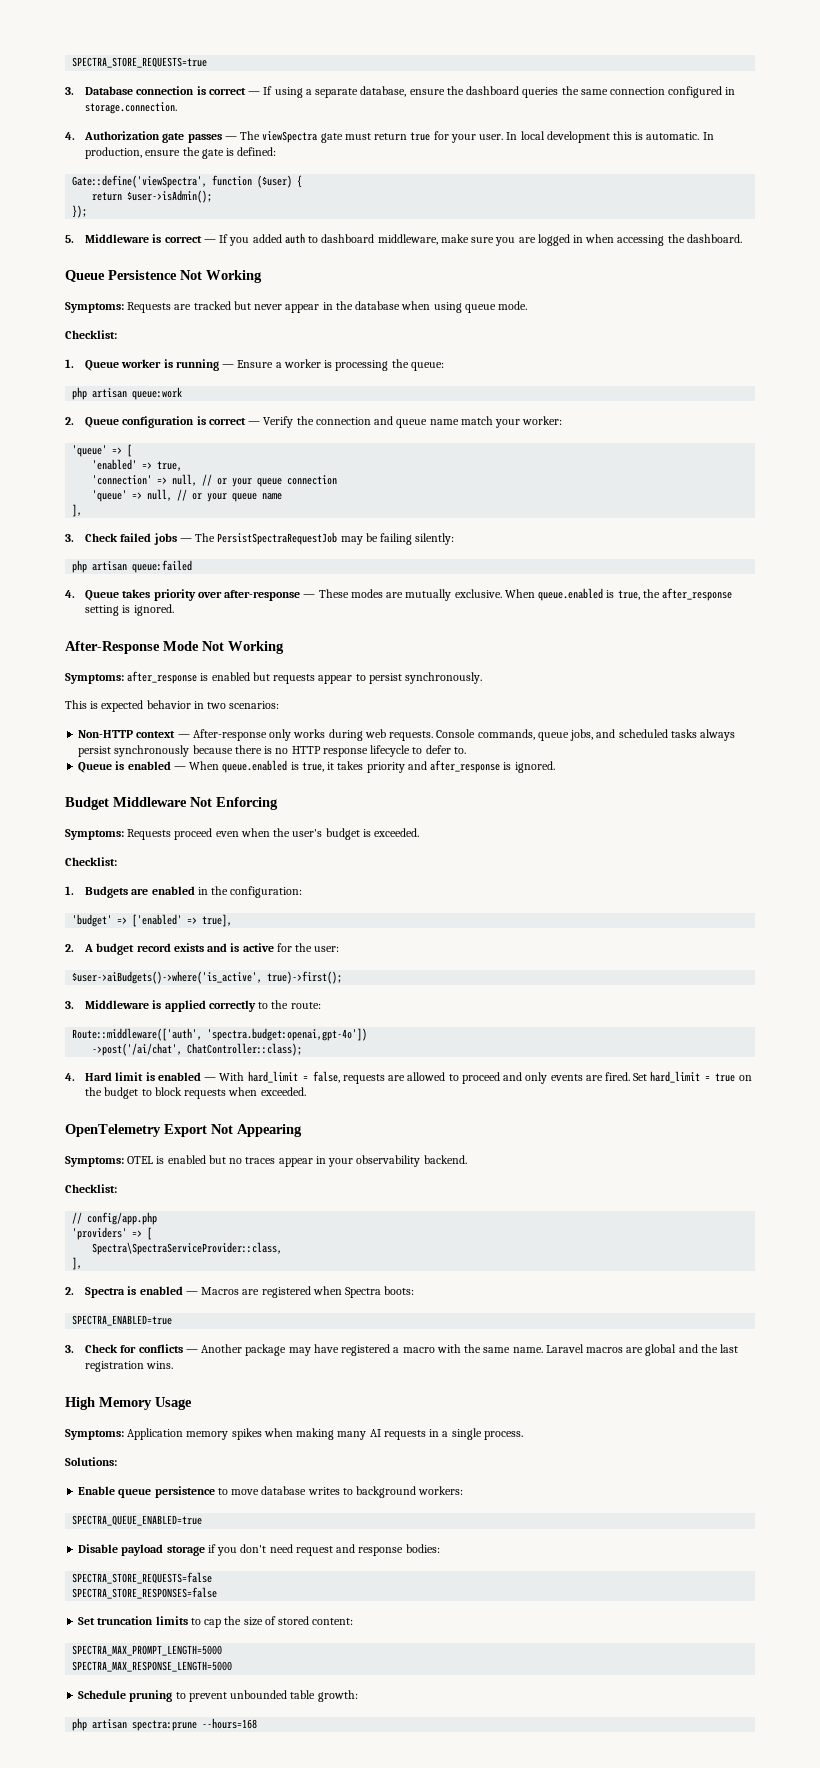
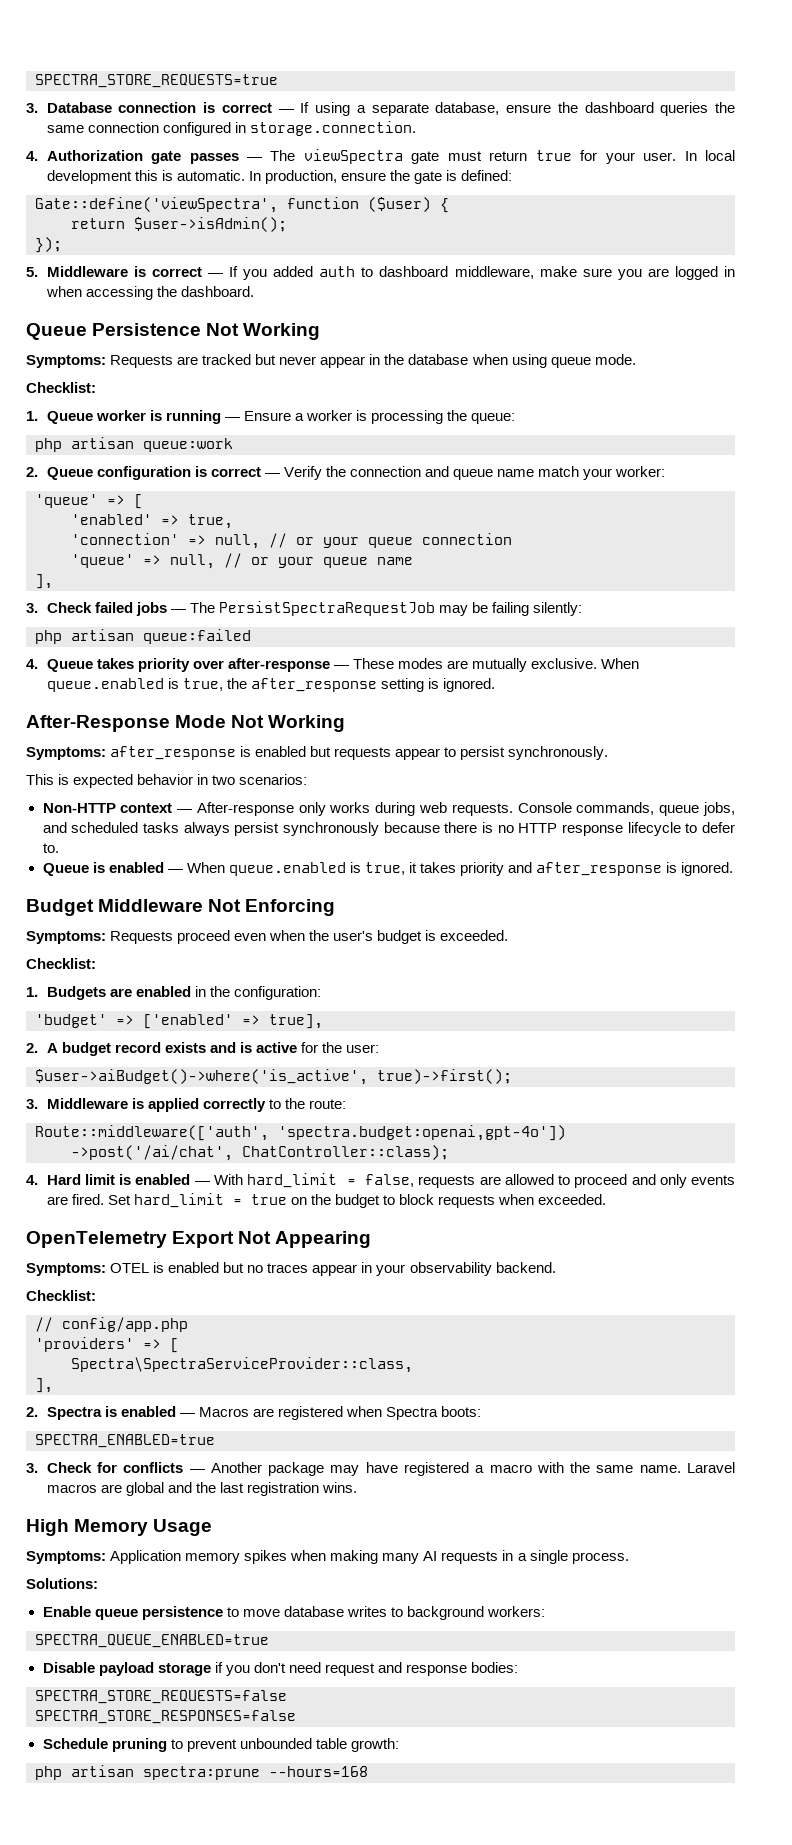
- $user->aiBudgets()->where('is_active', true)->first();
+ $user->aiBudget()->where('is_active', true)->first();
- Set truncation limits to cap the size of stored content:
- SPECTRA_MAX_PROMPT_LENGTH=5000
- SPECTRA_MAX_RESPONSE_LENGTH=5000

